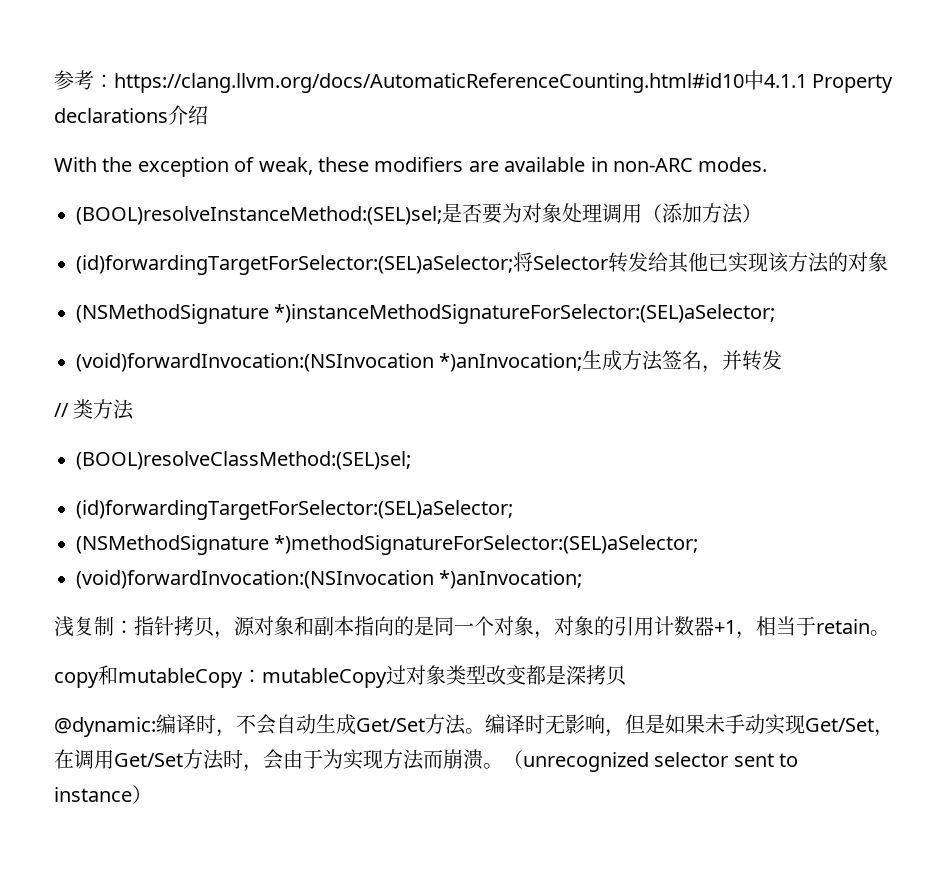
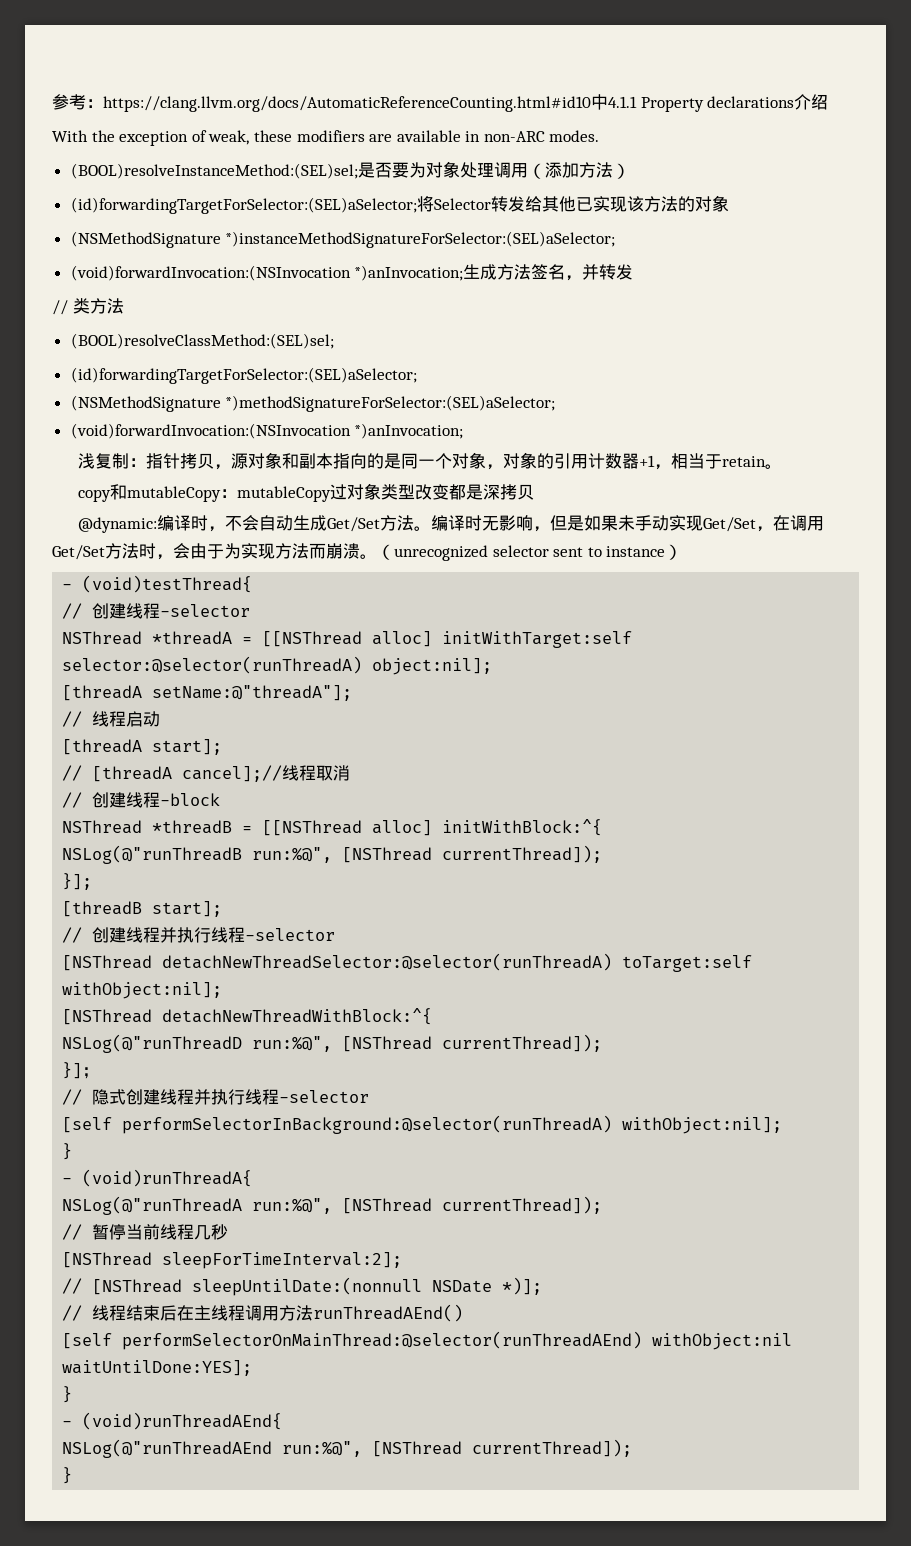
+ - (void)testThread{
+ // 创建线程-selector
+ NSThread *threadA = [[NSThread alloc] initWithTarget:self selector:@selector(runThreadA) object:nil];
+ [threadA setName:@"threadA"];
+ // 线程启动
+ [threadA start];
+ // [threadA cancel];//线程取消
+ // 创建线程-block
+ NSThread *threadB = [[NSThread alloc] initWithBlock:^{
+ NSLog(@"runThreadB run:%@", [NSThread currentThread]);
+ }];
+ [threadB start];
+ // 创建线程并执行线程-selector
+ [NSThread detachNewThreadSelector:@selector(runThreadA) toTarget:self withObject:nil];
+ [NSThread detachNewThreadWithBlock:^{
+ NSLog(@"runThreadD run:%@", [NSThread currentThread]);
+ }]；
+ // 隐式创建线程并执行线程-selector
+ [self performSelectorInBackground:@selector(runThreadA) withObject:nil];
+ }
+ - (void)runThreadA{
+ NSLog(@"runThreadA run:%@", [NSThread currentThread]);
+ // 暂停当前线程几秒
+ [NSThread sleepForTimeInterval:2];
+ // [NSThread sleepUntilDate:(nonnull NSDate *)];
+ // 线程结束后在主线程调用方法runThreadAEnd()
+ [self performSelectorOnMainThread:@selector(runThreadAEnd) withObject:nil waitUntilDone:YES];
+ }
+ - (void)runThreadAEnd{
+ NSLog(@"runThreadAEnd run:%@", [NSThread currentThread]);
+ }

